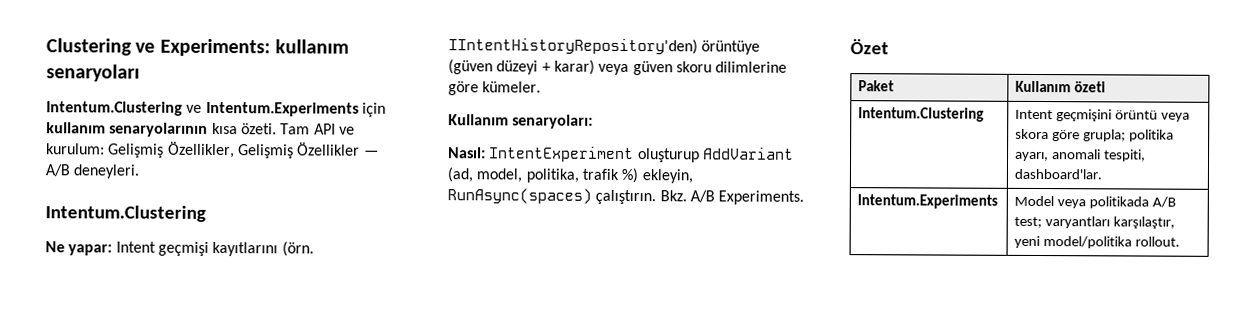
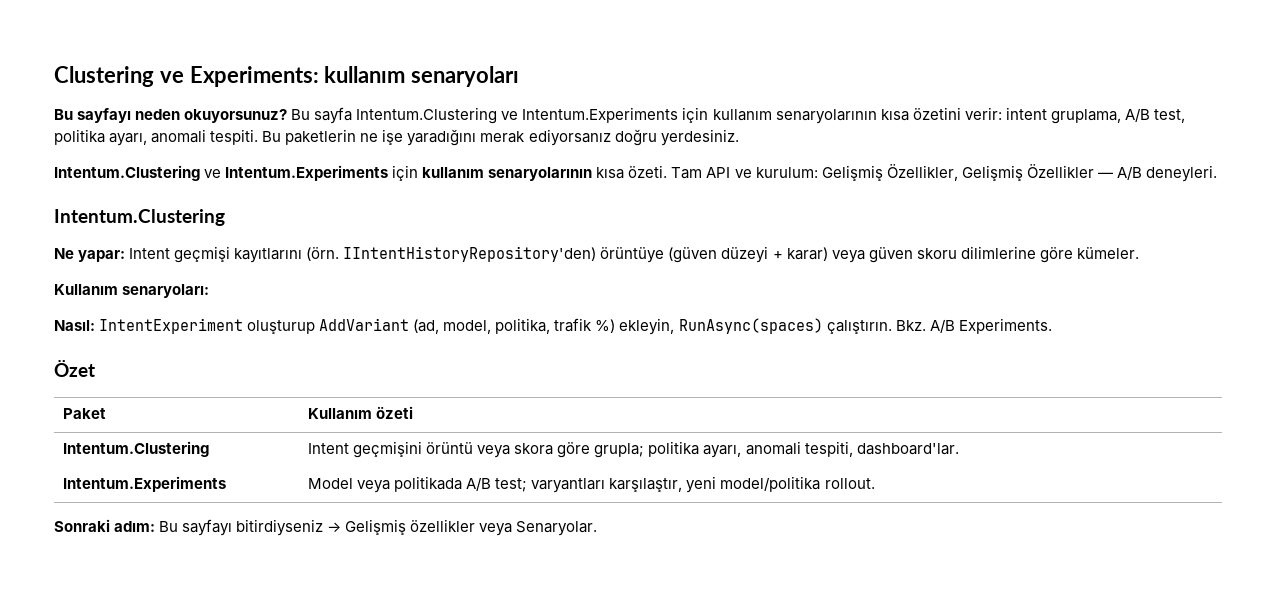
+ Bu sayfayı neden okuyorsunuz? Bu sayfa Intentum.Clustering ve Intentum.Experiments için kullanım senaryolarının kısa özetini verir: intent gruplama, A/B test, politika ayarı, anomali tespiti. Bu paketlerin ne işe yaradığını merak ediyorsanız doğru yerdesiniz.
+ Sonraki adım: Bu sayfayı bitirdiyseniz → Gelişmiş özellikler veya Senaryolar.

